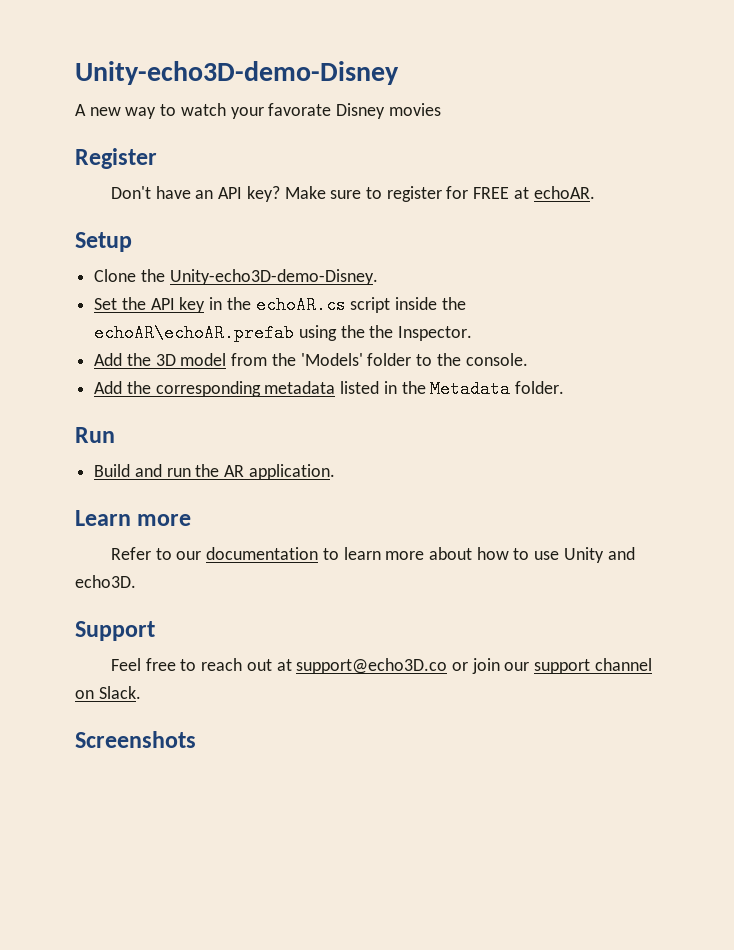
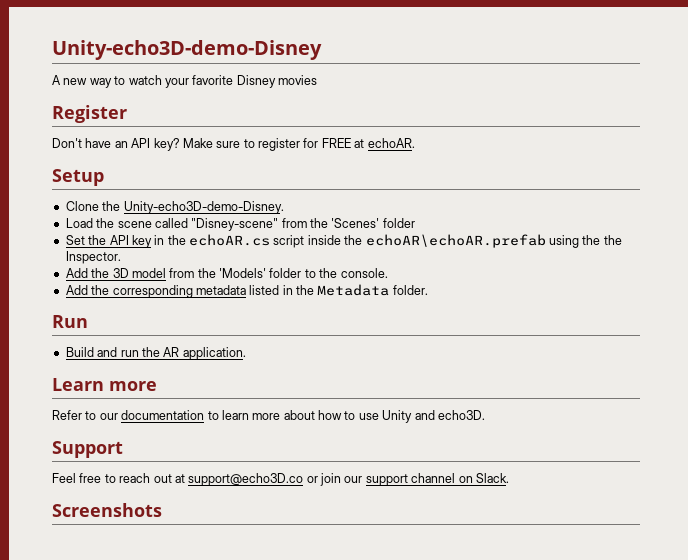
- A new way to watch your favorate Disney movies
+ A new way to watch your favorite Disney movies
+ Load the scene called "Disney-scene" from the 'Scenes' folder

